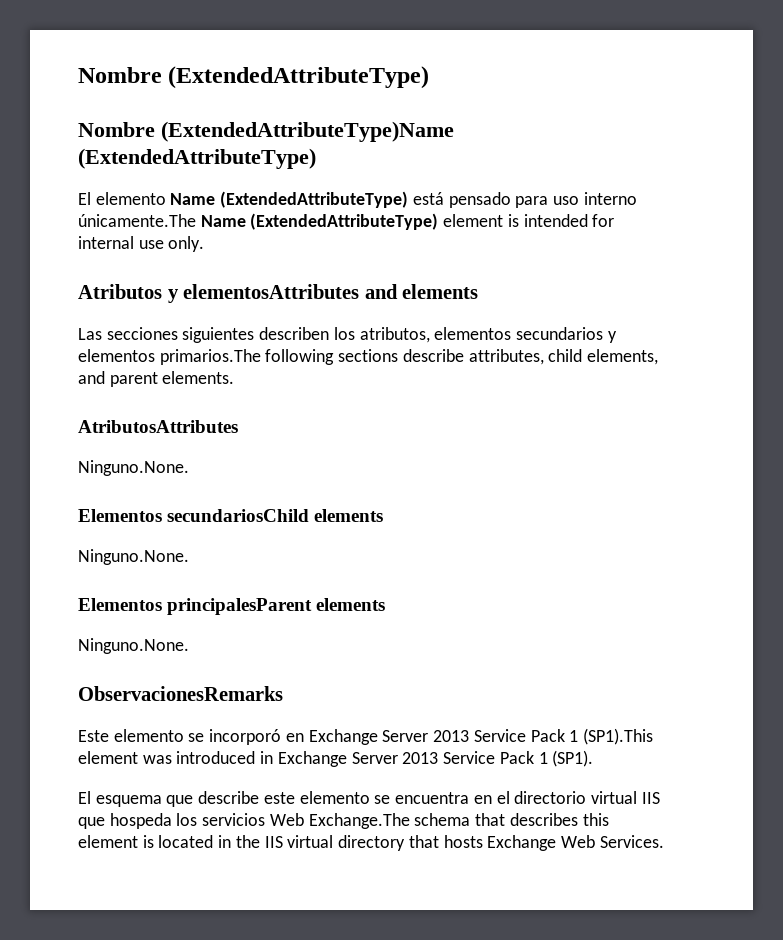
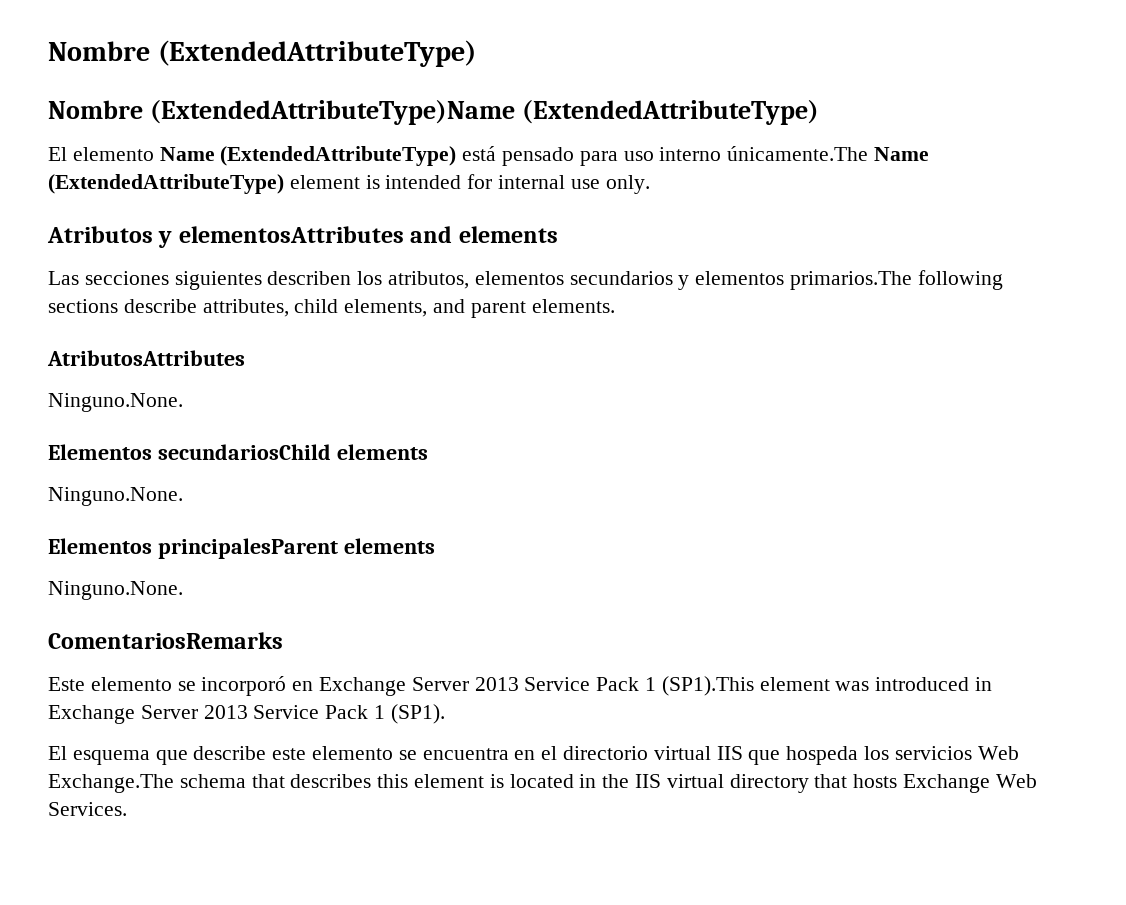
- ObservacionesRemarks
+ ComentariosRemarks

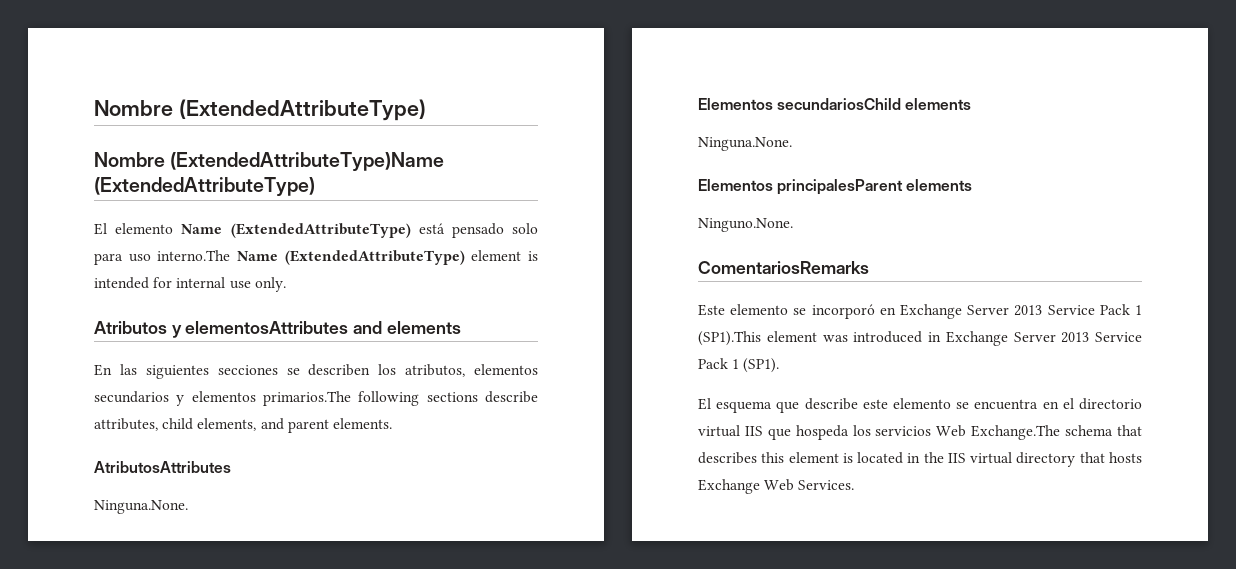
- El elemento Name (ExtendedAttributeType) está pensado para uso interno únicamente.The Name (ExtendedAttributeType) element is intended for internal use only.
+ El elemento Name (ExtendedAttributeType) está pensado solo para uso interno.The Name (ExtendedAttributeType) element is intended for internal use only.
- Las secciones siguientes describen los atributos, elementos secundarios y elementos primarios.The following sections describe attributes, child elements, and parent elements.
+ En las siguientes secciones se describen los atributos, elementos secundarios y elementos primarios.The following sections describe attributes, child elements, and parent elements.
  AtributosAttributes
- Ninguno.None.
+ Ninguna.None.
  Elementos secundariosChild elements
- Ninguno.None.
+ Ninguna.None.

